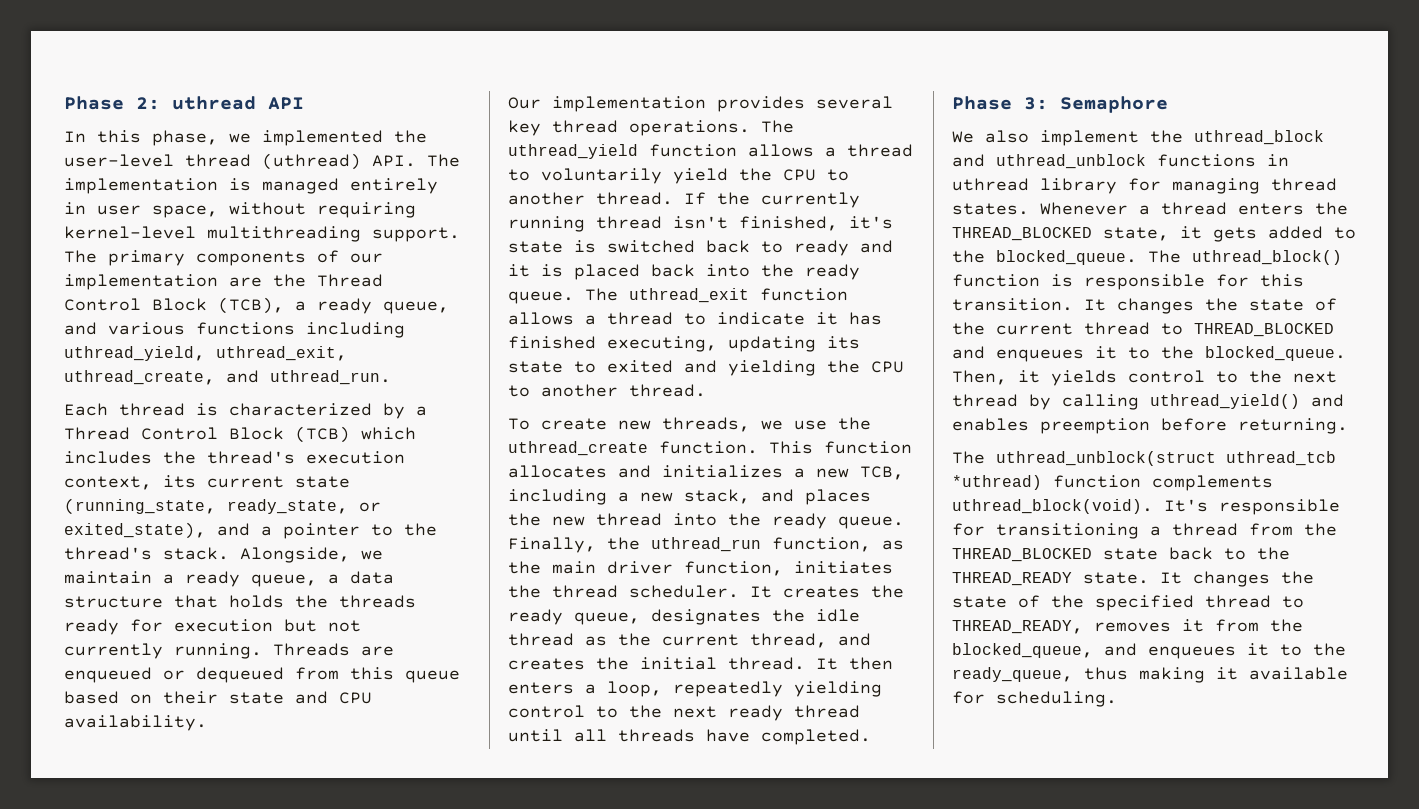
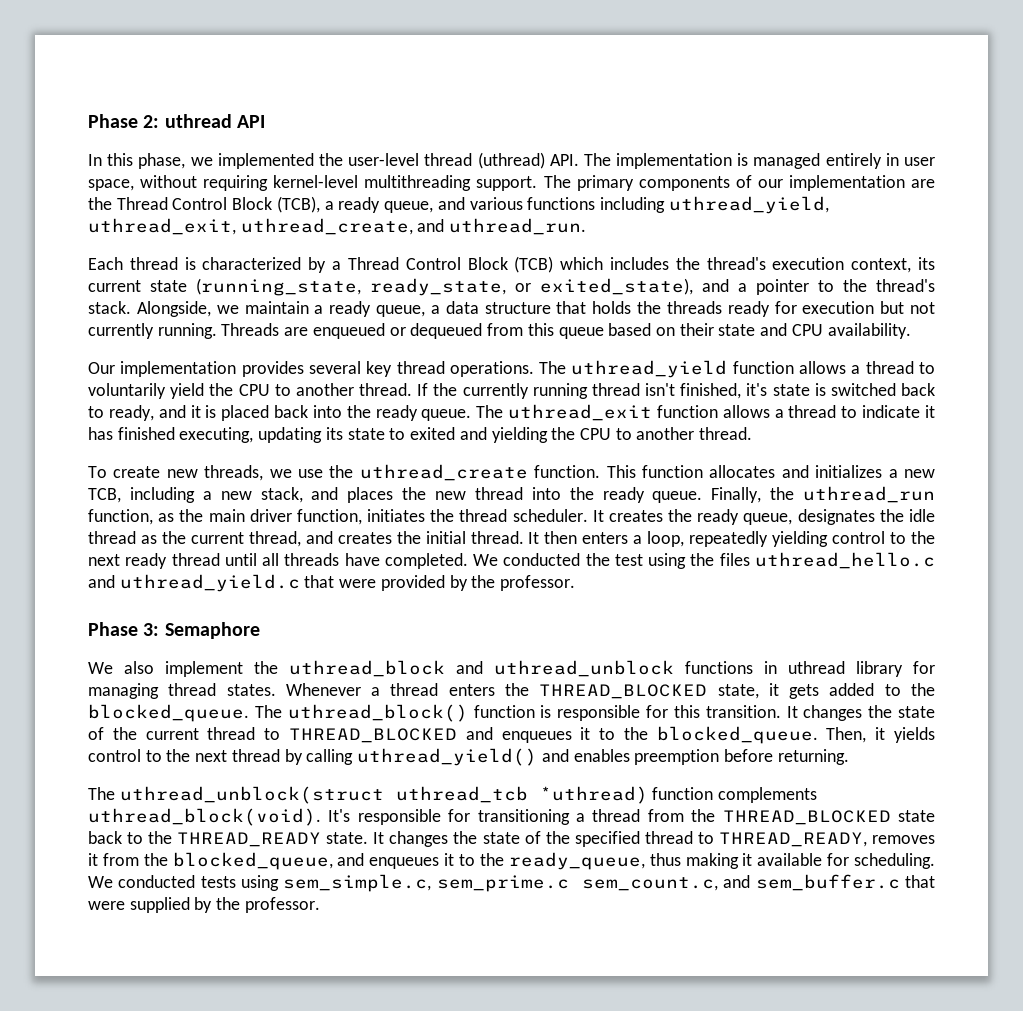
- If the currently running thread isn't finished, it's state is switched back to ready and it is placed back into the ready queue.
+ If the currently running thread isn't finished, it's state is switched back to ready, and it is placed back into the ready queue.
+ We conducted the test using the files uthread_hello.c and uthread_yield.c that were provided by the professor.
+ We conducted tests using sem_simple.c, sem_prime.c sem_count.c, and sem_buffer.c that were supplied by the professor.

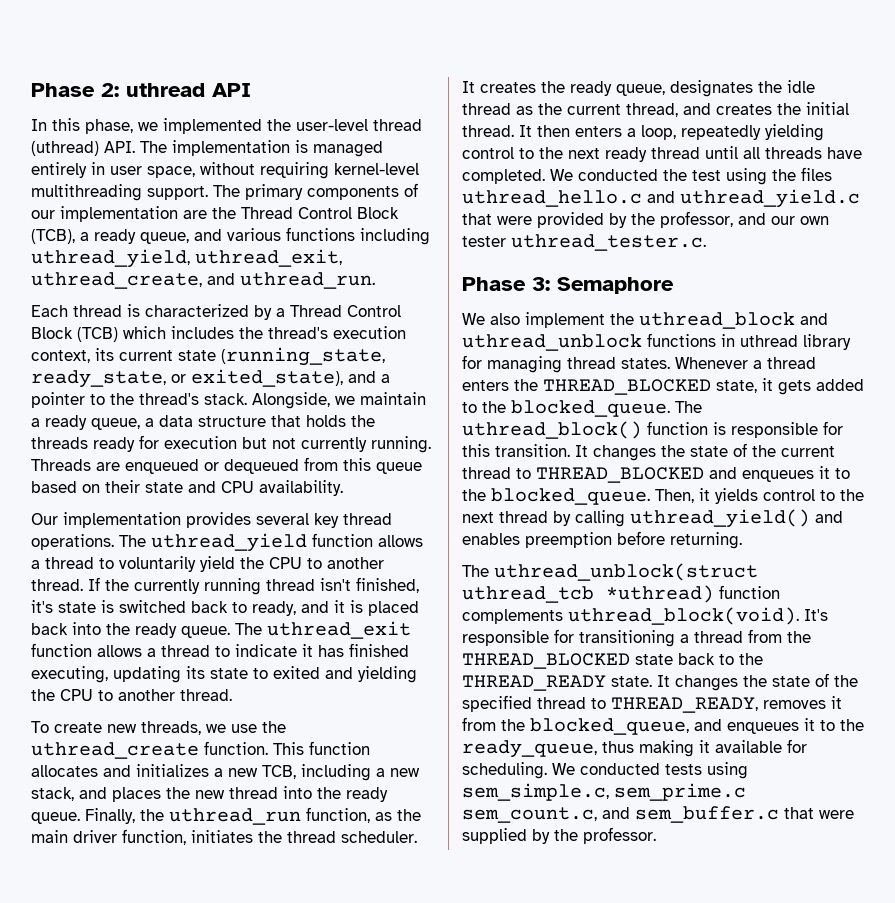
- We conducted the test using the files uthread_hello.c and uthread_yield.c that were provided by the professor.
+ We conducted the test using the files uthread_hello.c and uthread_yield.c that were provided by the professor, and our own tester uthread_tester.c.

